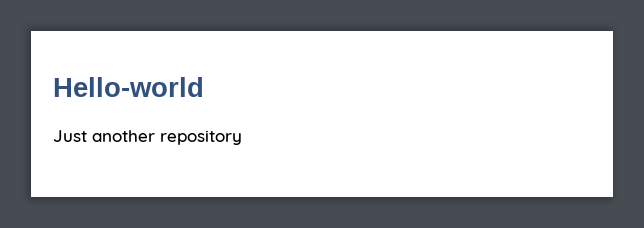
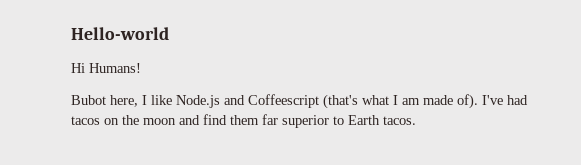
- Just another repository
+ Hi Humans!
+ Bubot here, I like Node.js and Coffeescript (that's what I am made of). I've had tacos on the moon and find them far superior to Earth tacos.

